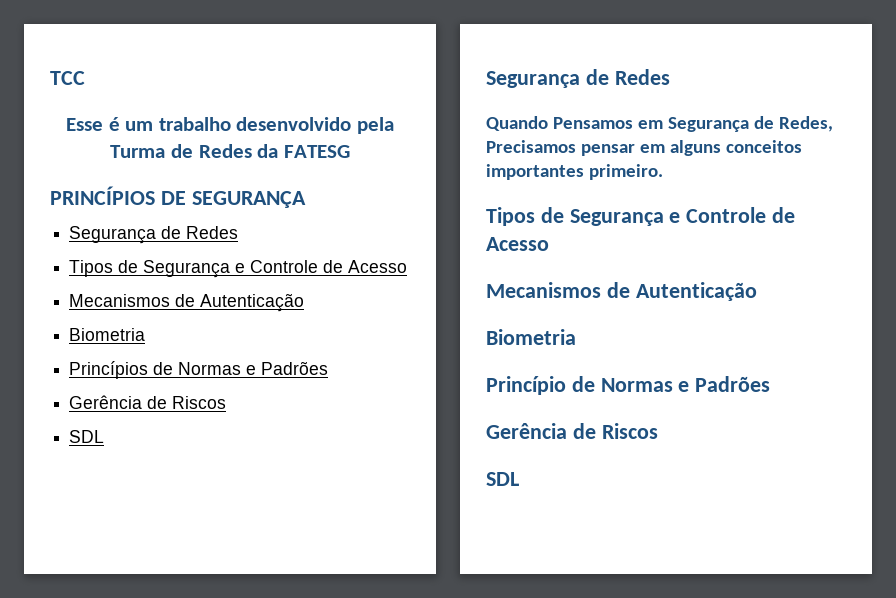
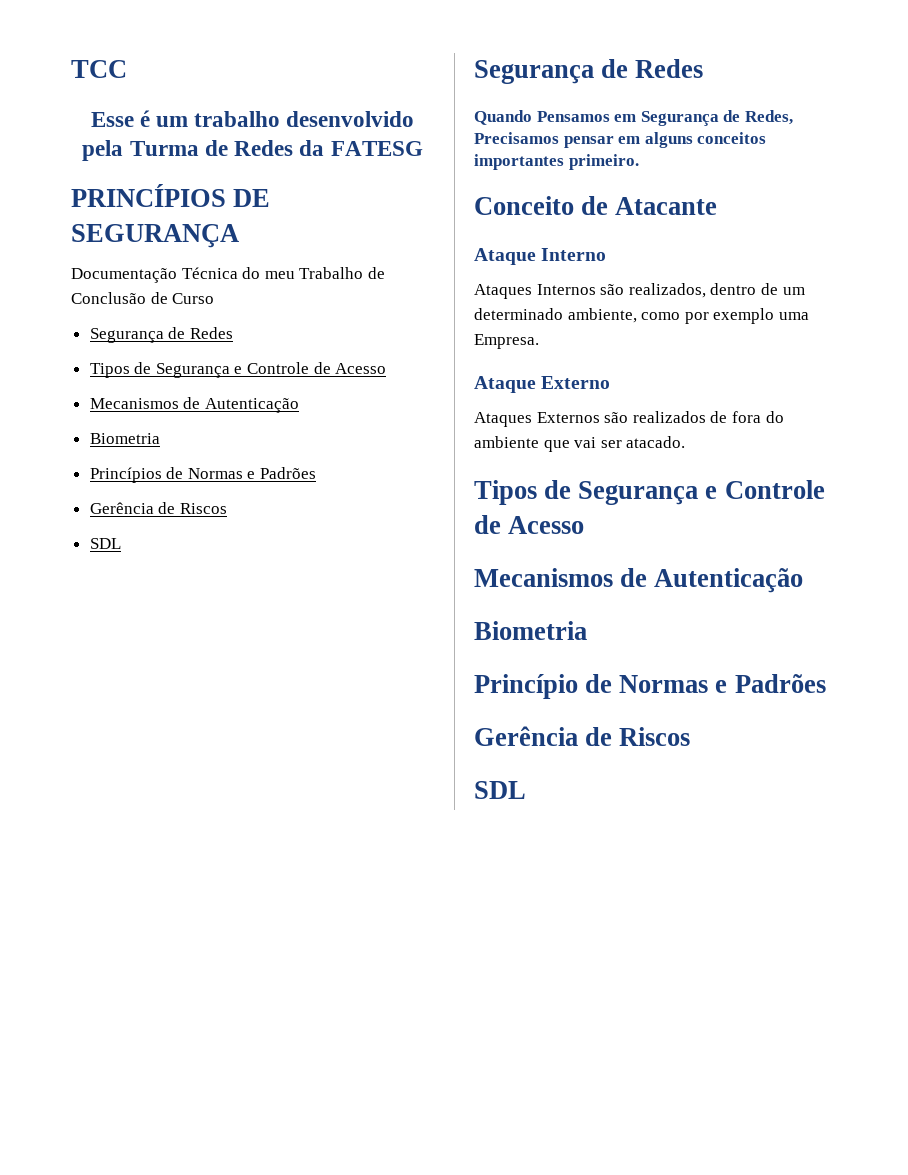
+ Documentação Técnica do meu Trabalho de Conclusão de Curso
+ Conceito de Atacante
+ Ataque Interno
+ Ataques Internos são realizados, dentro de um determinado ambiente, como por exemplo uma Empresa.
+ Ataque Externo
+ Ataques Externos são realizados de fora do ambiente que vai ser atacado.

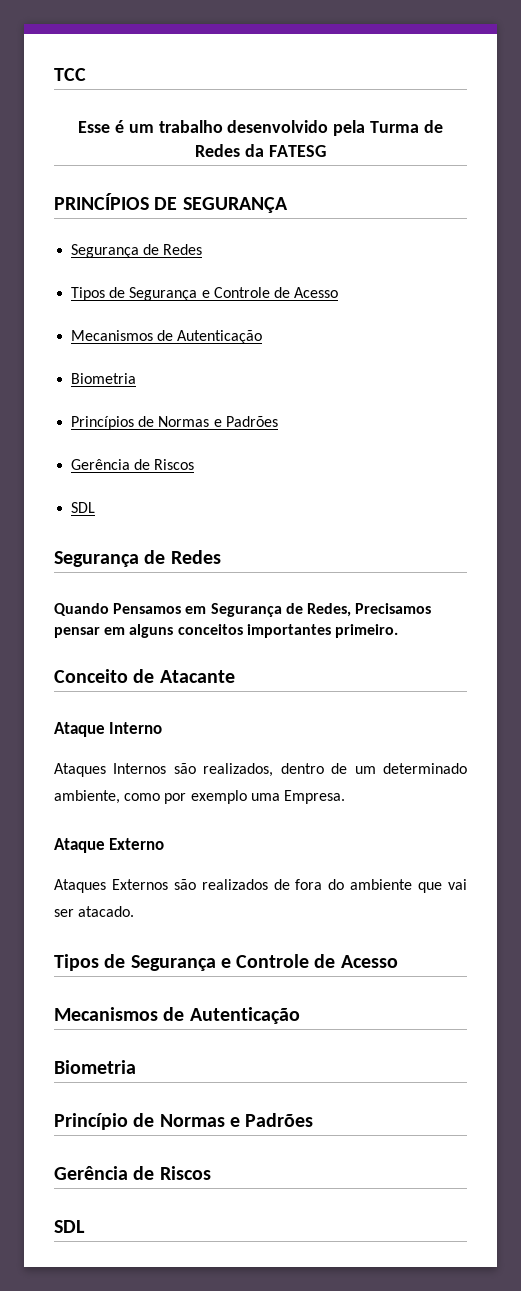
- Documentação Técnica do meu Trabalho de Conclusão de Curso

